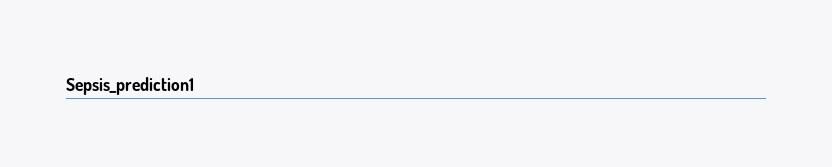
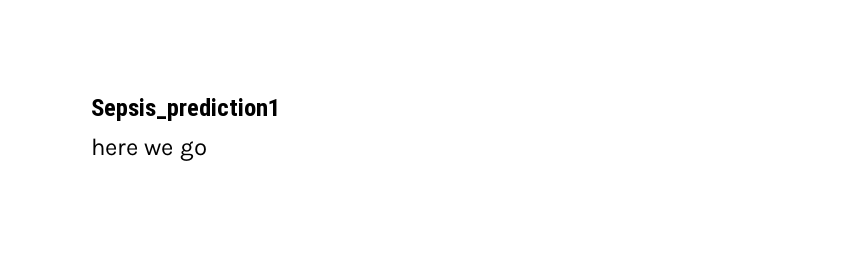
+ here we go

